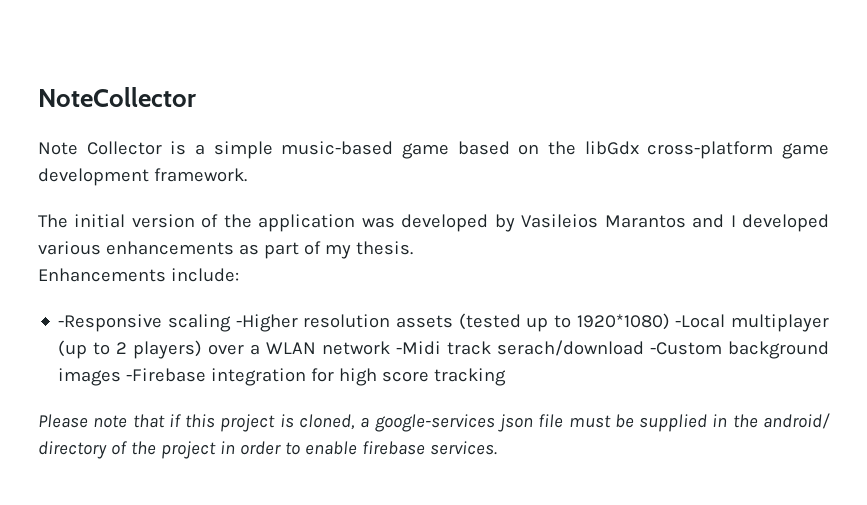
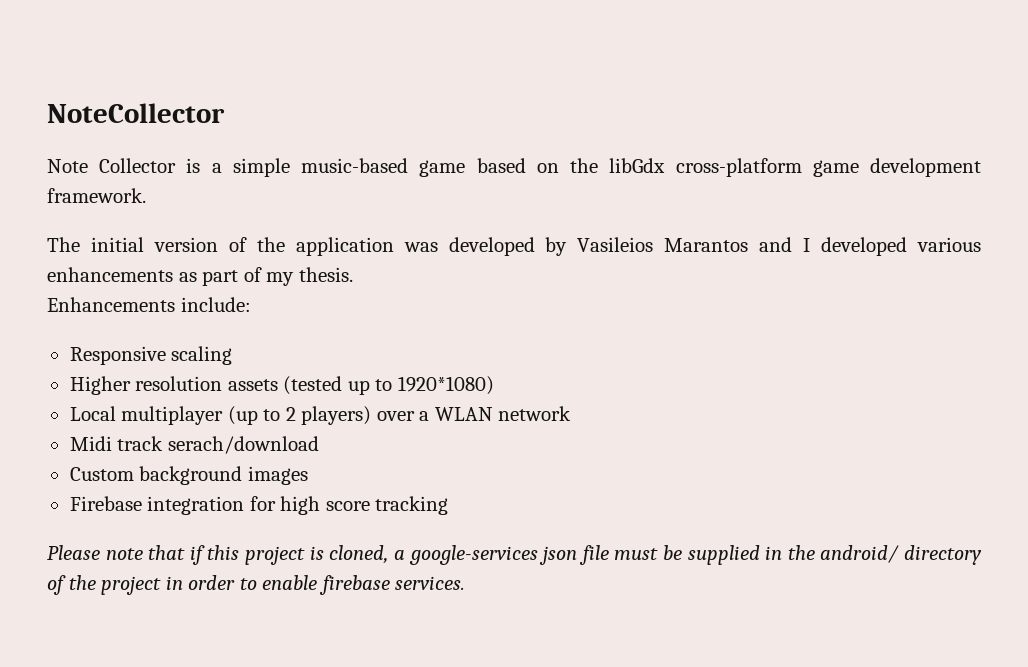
- -Responsive scaling -Higher resolution assets (tested up to 1920*1080) -Local multiplayer (up to 2 players) over a WLAN network -Midi track serach/download -Custom background images -Firebase integration for high score tracking
+ Responsive scaling
+ Higher resolution assets (tested up to 1920*1080)
+ Local multiplayer (up to 2 players) over a WLAN network
+ Midi track serach/download
+ Custom background images
+ Firebase integration for high score tracking

